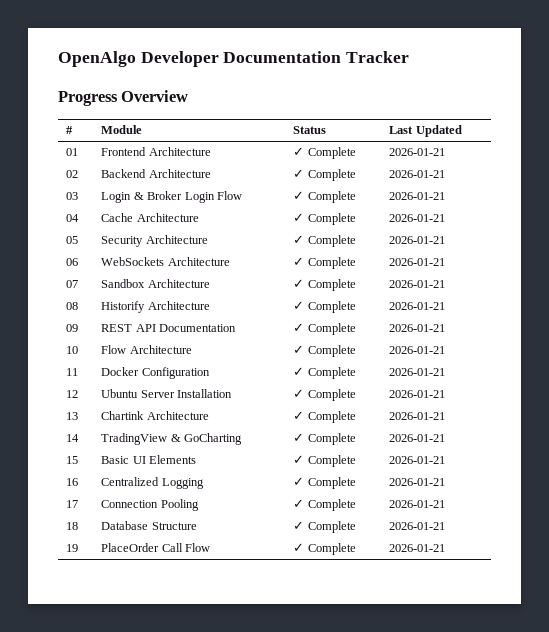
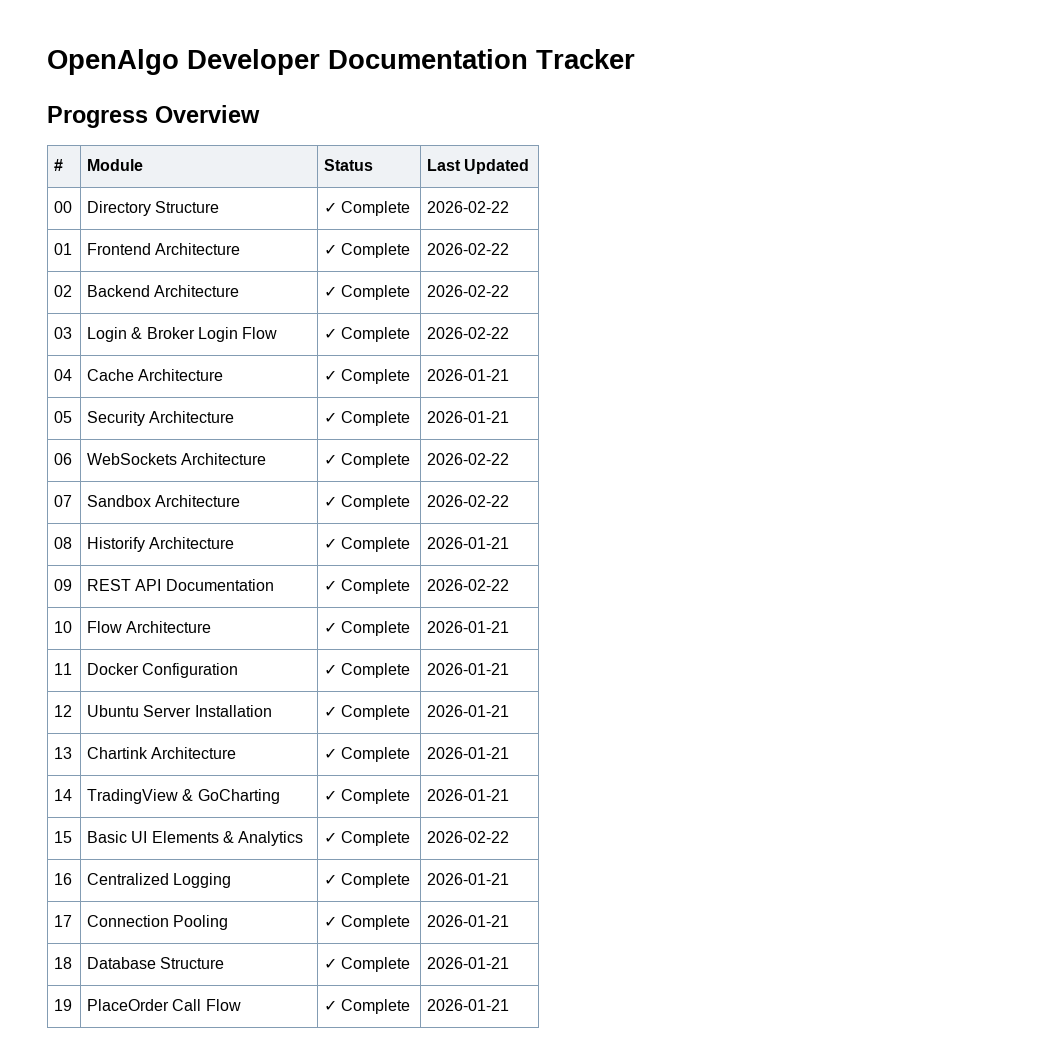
+ 00 | Directory Structure | ✓ Complete | 2026-02-22
- 01 | Frontend Architecture | ✓ Complete | 2026-01-21
+ 01 | Frontend Architecture | ✓ Complete | 2026-02-22
- 02 | Backend Architecture | ✓ Complete | 2026-01-21
+ 02 | Backend Architecture | ✓ Complete | 2026-02-22
- 03 | Login & Broker Login Flow | ✓ Complete | 2026-01-21
+ 03 | Login & Broker Login Flow | ✓ Complete | 2026-02-22
- 06 | WebSockets Architecture | ✓ Complete | 2026-01-21
+ 06 | WebSockets Architecture | ✓ Complete | 2026-02-22
- 07 | Sandbox Architecture | ✓ Complete | 2026-01-21
+ 07 | Sandbox Architecture | ✓ Complete | 2026-02-22
- 09 | REST API Documentation | ✓ Complete | 2026-01-21
+ 09 | REST API Documentation | ✓ Complete | 2026-02-22
- 15 | Basic UI Elements | ✓ Complete | 2026-01-21
+ 15 | Basic UI Elements & Analytics | ✓ Complete | 2026-02-22

